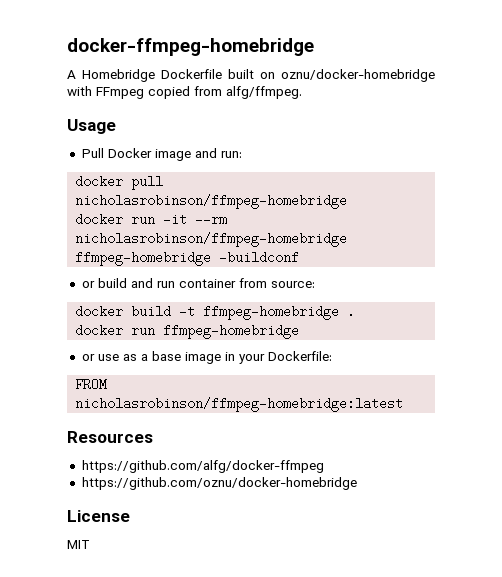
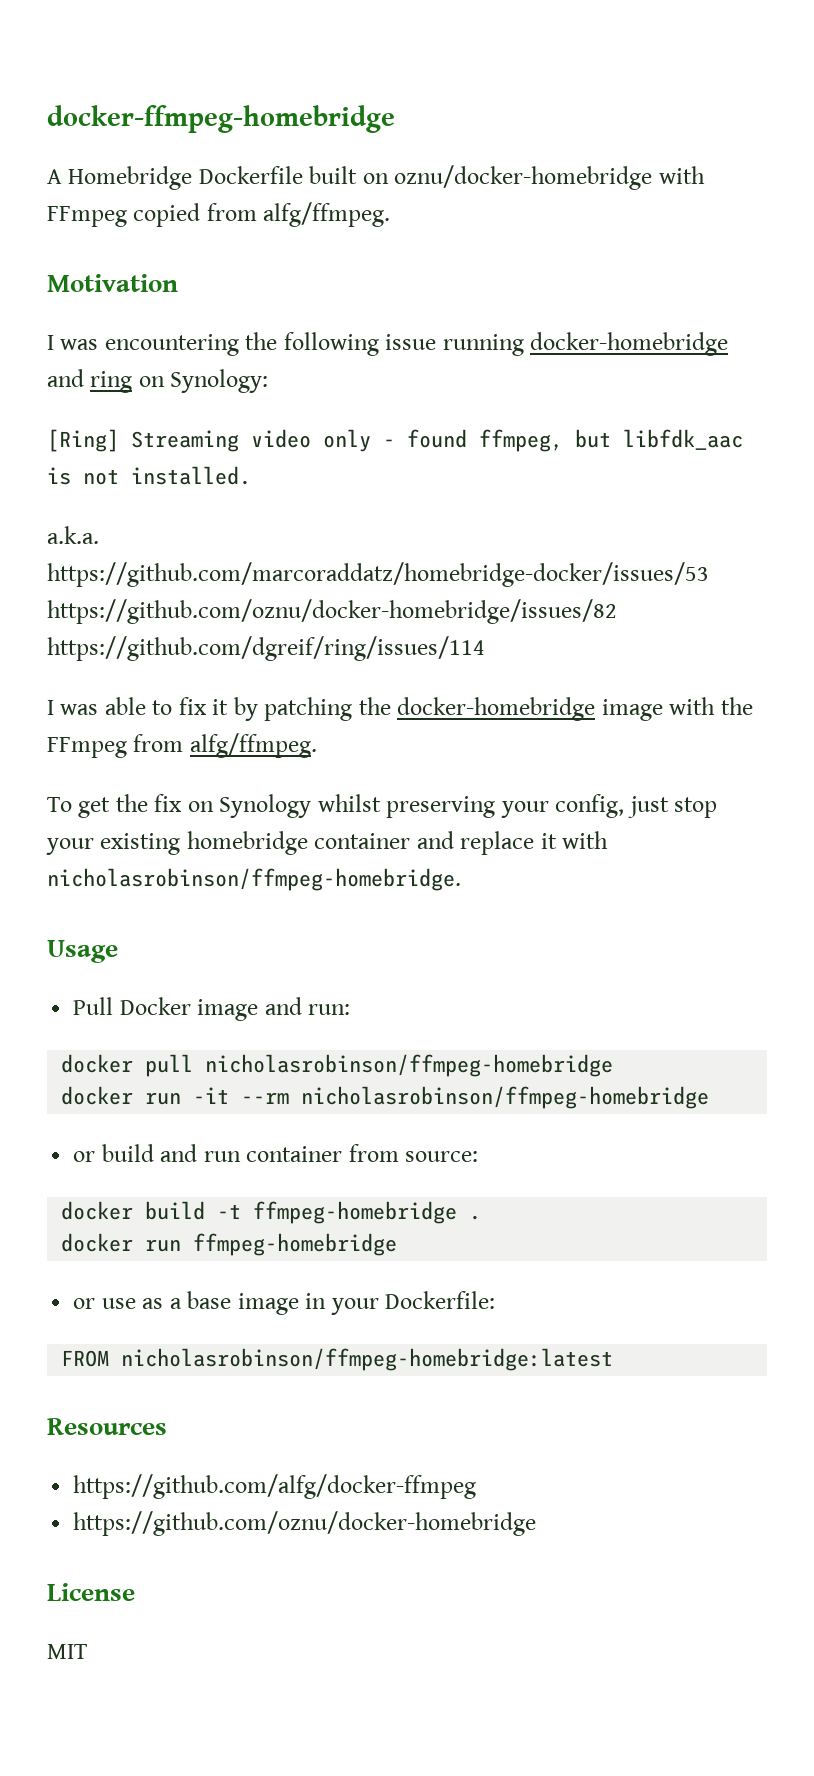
+ Motivation
+ I was encountering the following issue running docker-homebridge and ring on Synology:
+ [Ring] Streaming video only - found ffmpeg, but libfdk_aac is not installed.
+ a.k.a. https://github.com/marcoraddatz/homebridge-docker/issues/53 https://github.com/oznu/docker-homebridge/issues/82 https://github.com/dgreif/ring/issues/114
+ I was able to fix it by patching the docker-homebridge image with the FFmpeg from alfg/ffmpeg.
+ To get the fix on Synology whilst preserving your config, just stop your existing homebridge container and replace it with nicholasrobinson/ffmpeg-homebridge.
- docker run -it --rm nicholasrobinson/ffmpeg-homebridge ffmpeg-homebridge -buildconf
+ docker run -it --rm nicholasrobinson/ffmpeg-homebridge

